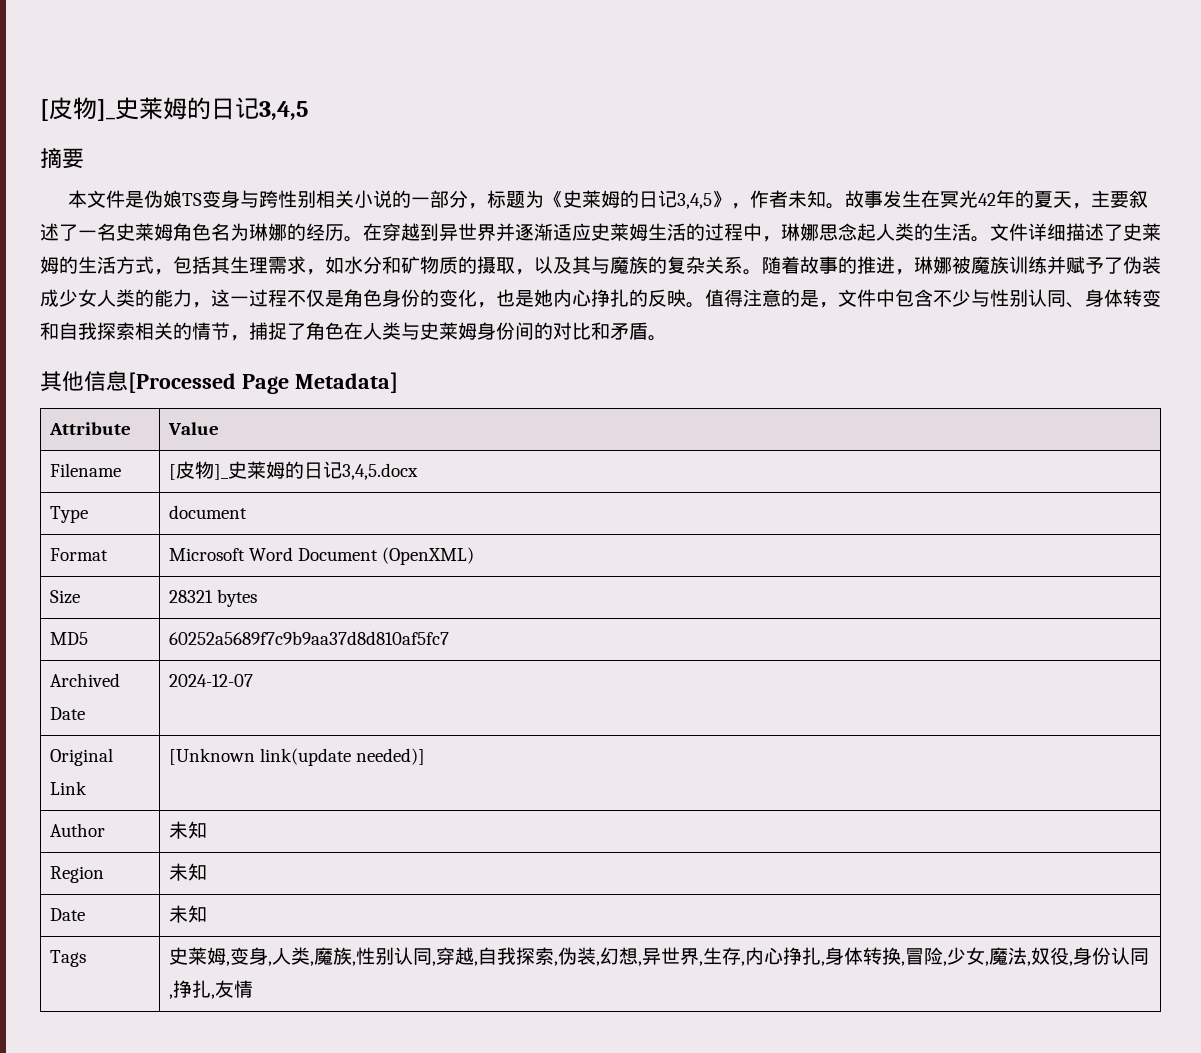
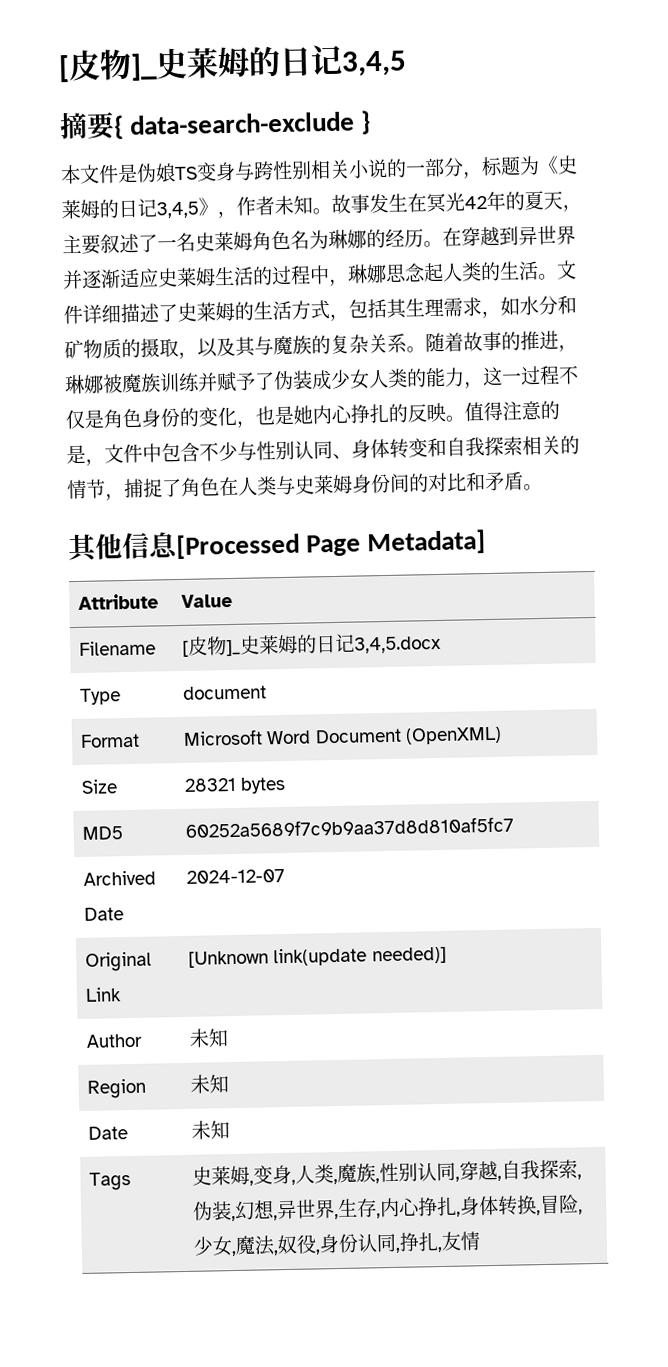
- 摘要
+ 摘要{ data-search-exclude }

